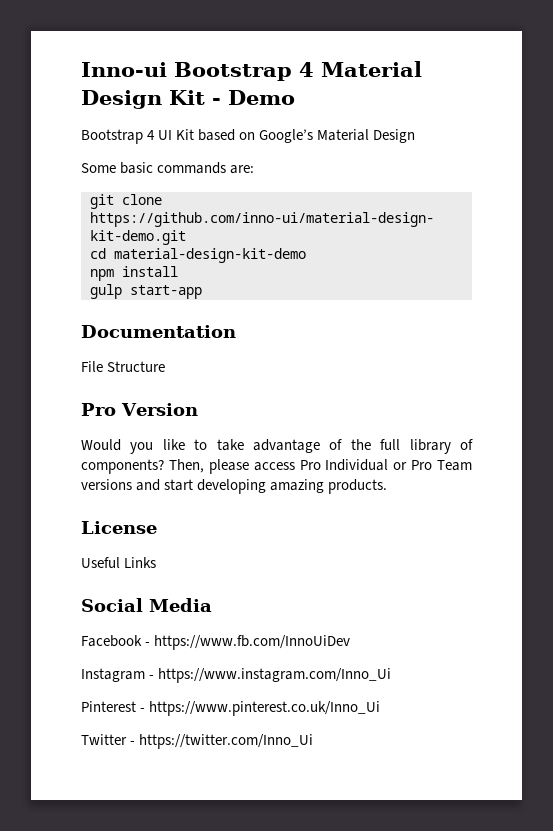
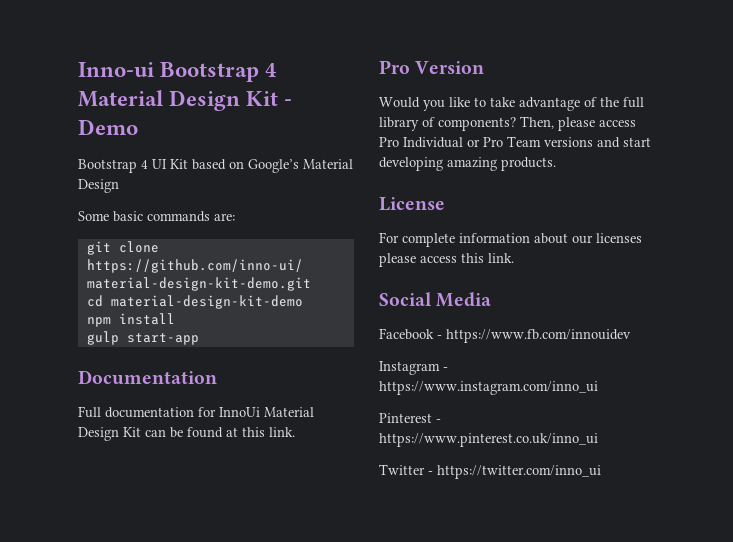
- File Structure
+ Full documentation for InnoUi Material Design Kit can be found at this link.
- Useful Links
+ For complete information about our licenses please access this link.
- Facebook - https://www.fb.com/InnoUiDev
+ Facebook - https://www.fb.com/innouidev
- Instagram - https://www.instagram.com/Inno_Ui
+ Instagram - https://www.instagram.com/inno_ui
- Pinterest - https://www.pinterest.co.uk/Inno_Ui
+ Pinterest - https://www.pinterest.co.uk/inno_ui
- Twitter - https://twitter.com/Inno_Ui
+ Twitter - https://twitter.com/inno_ui

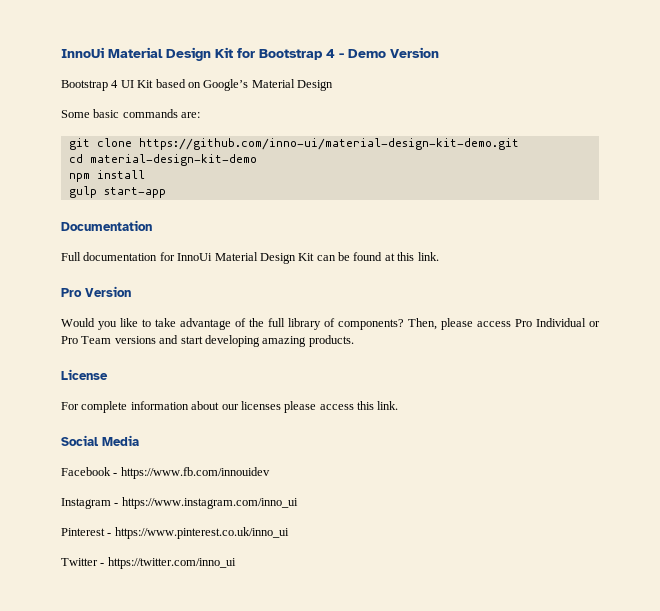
- Inno-ui Bootstrap 4 Material Design Kit - Demo
+ InnoUi Material Design Kit for Bootstrap 4 - Demo Version

